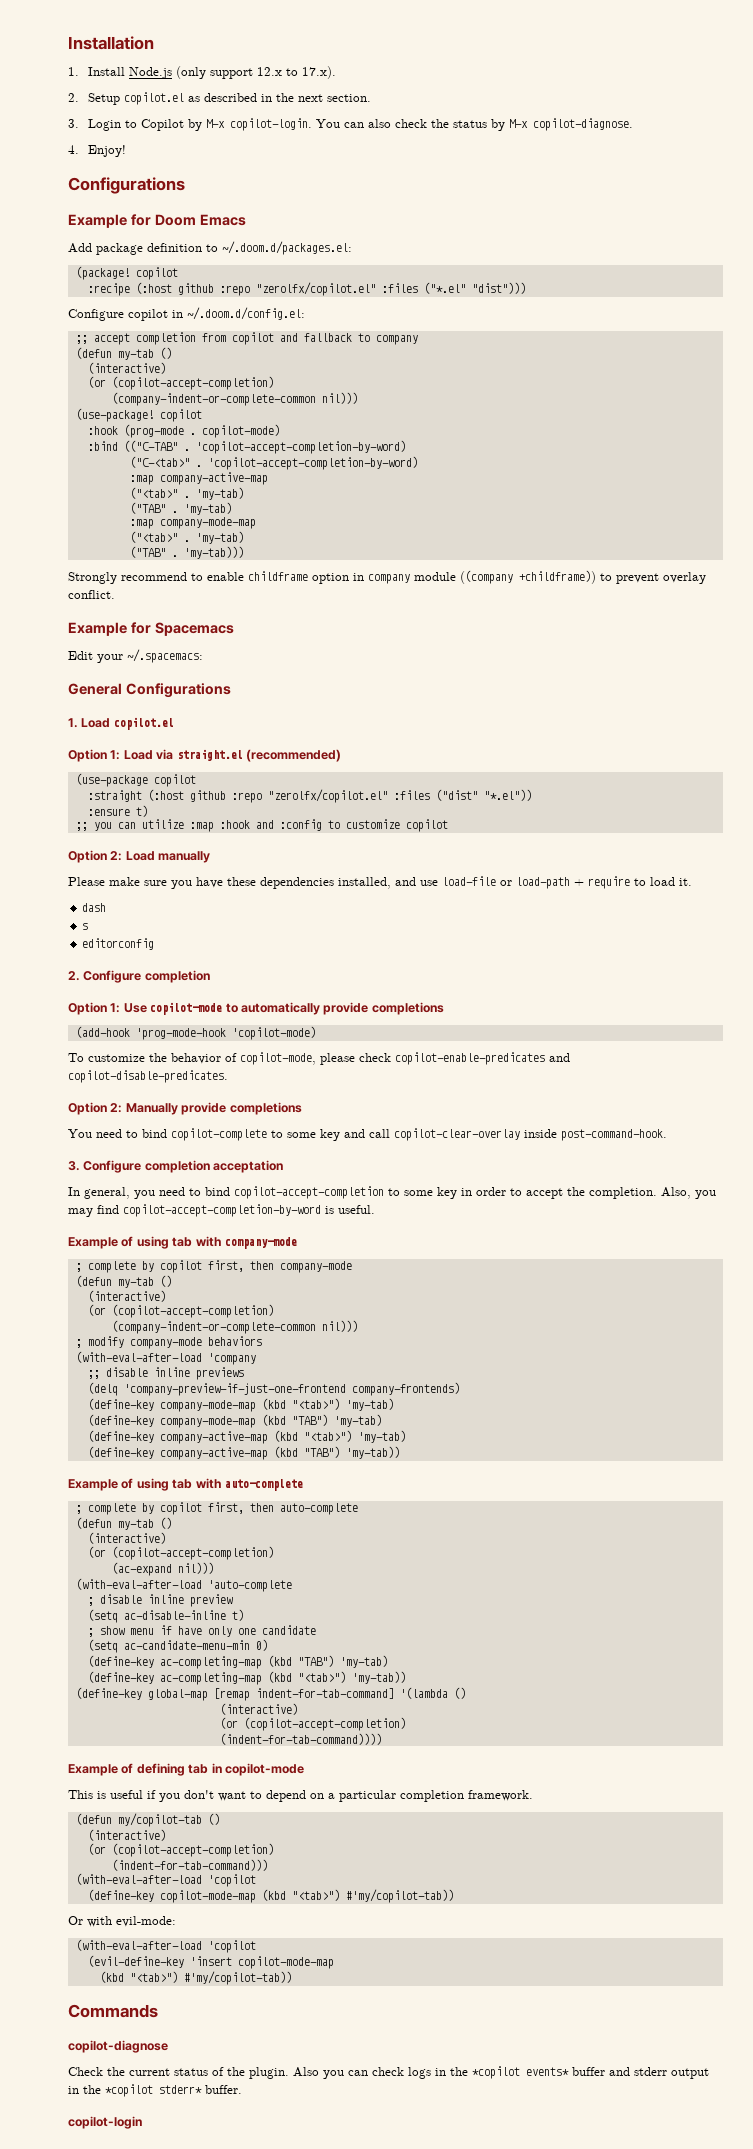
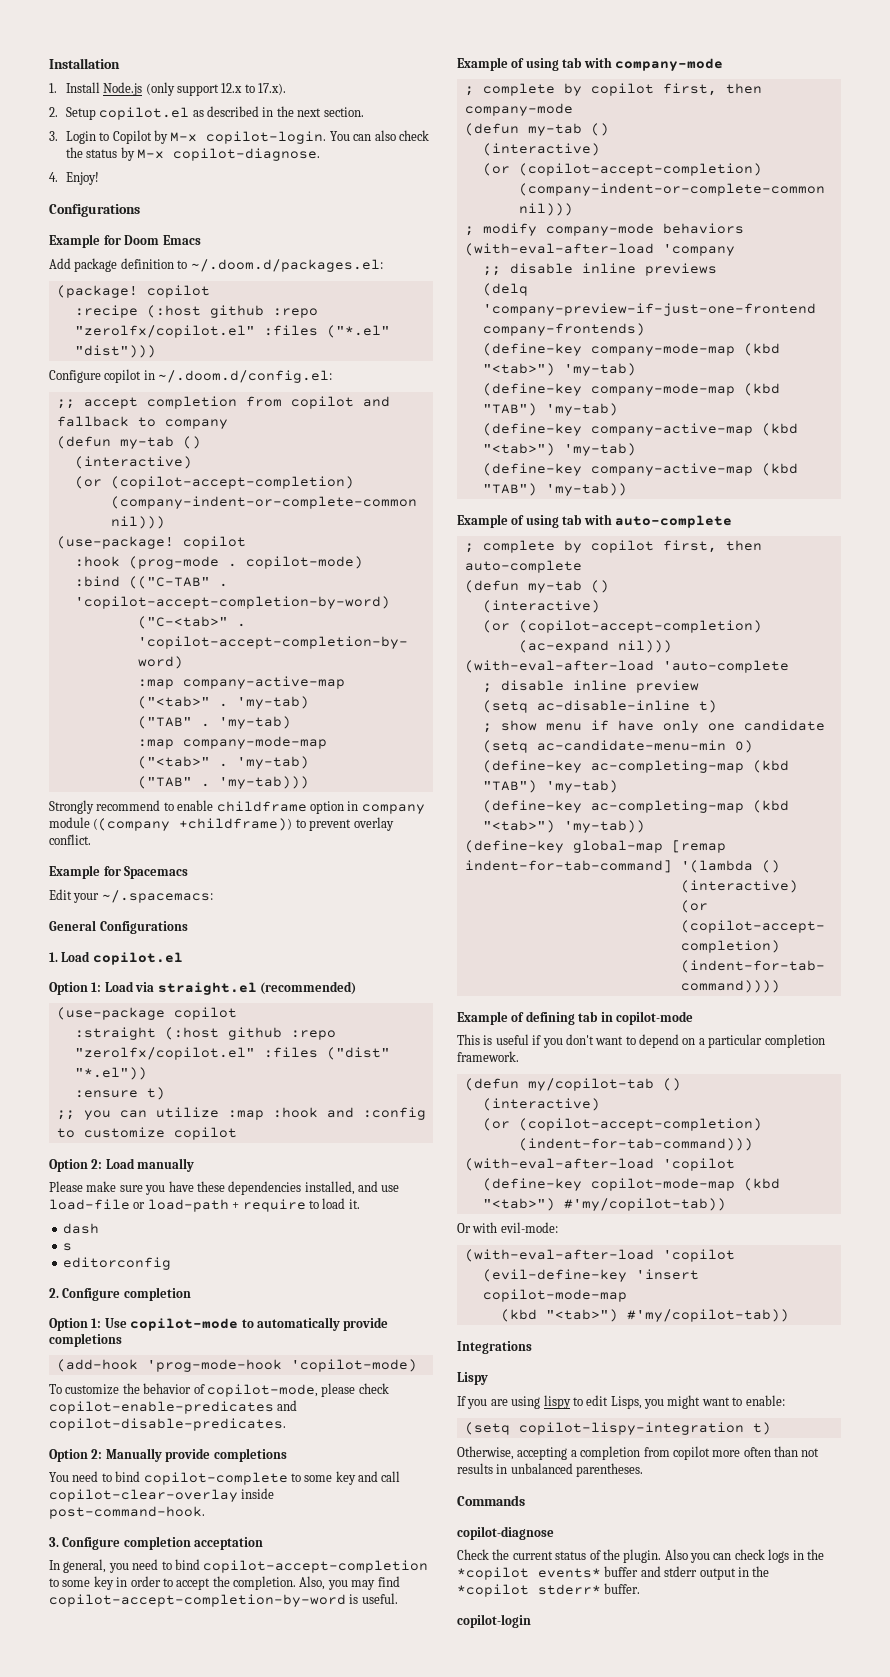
+ Integrations
+ Lispy
+ If you are using lispy to edit Lisps, you might want to enable:
+ (setq copilot-lispy-integration t)
+ Otherwise, accepting a completion from copilot more often than not results in unbalanced parentheses.

